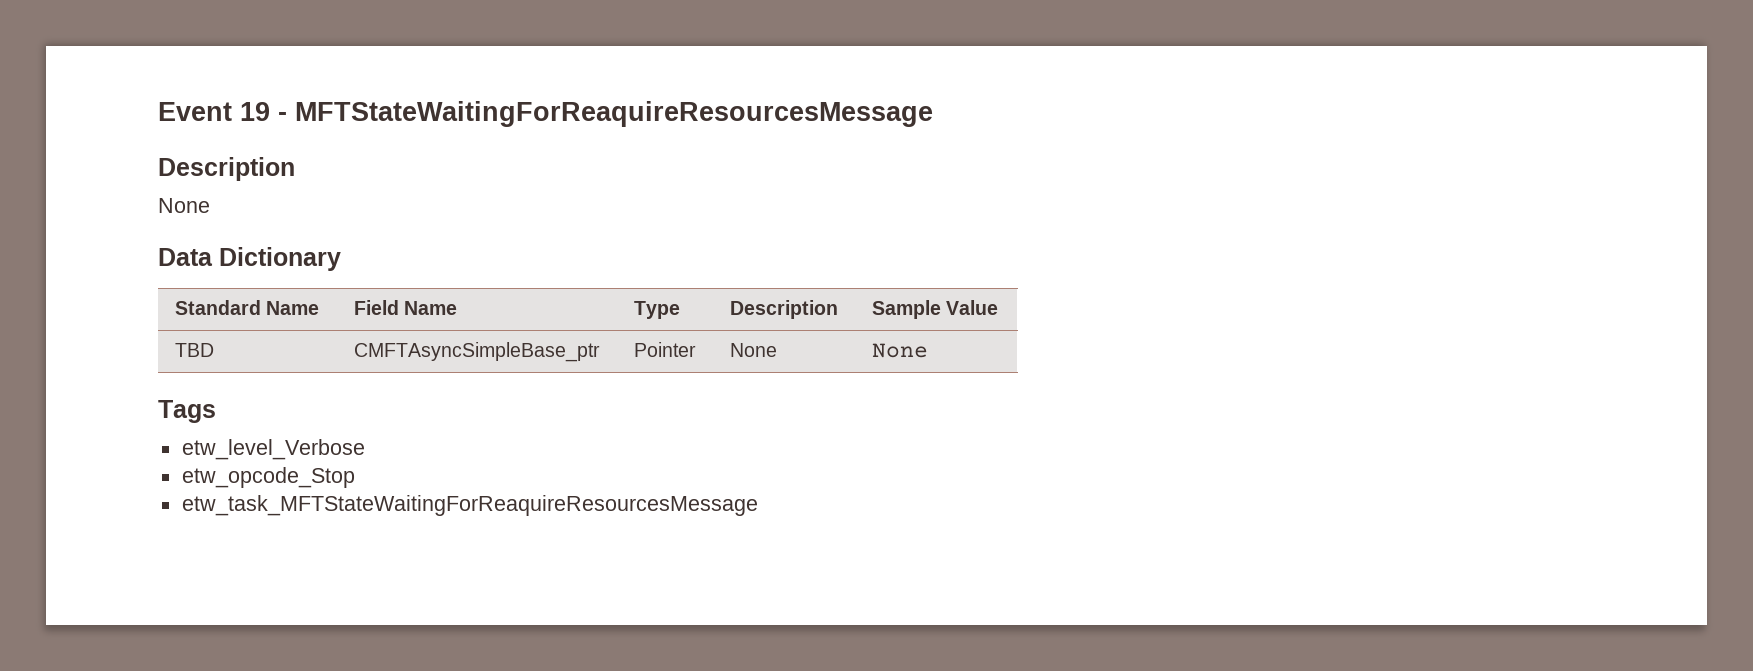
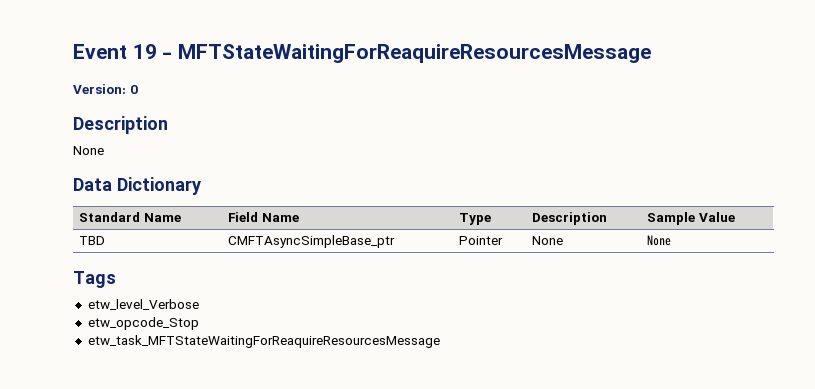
+ Version: 0

